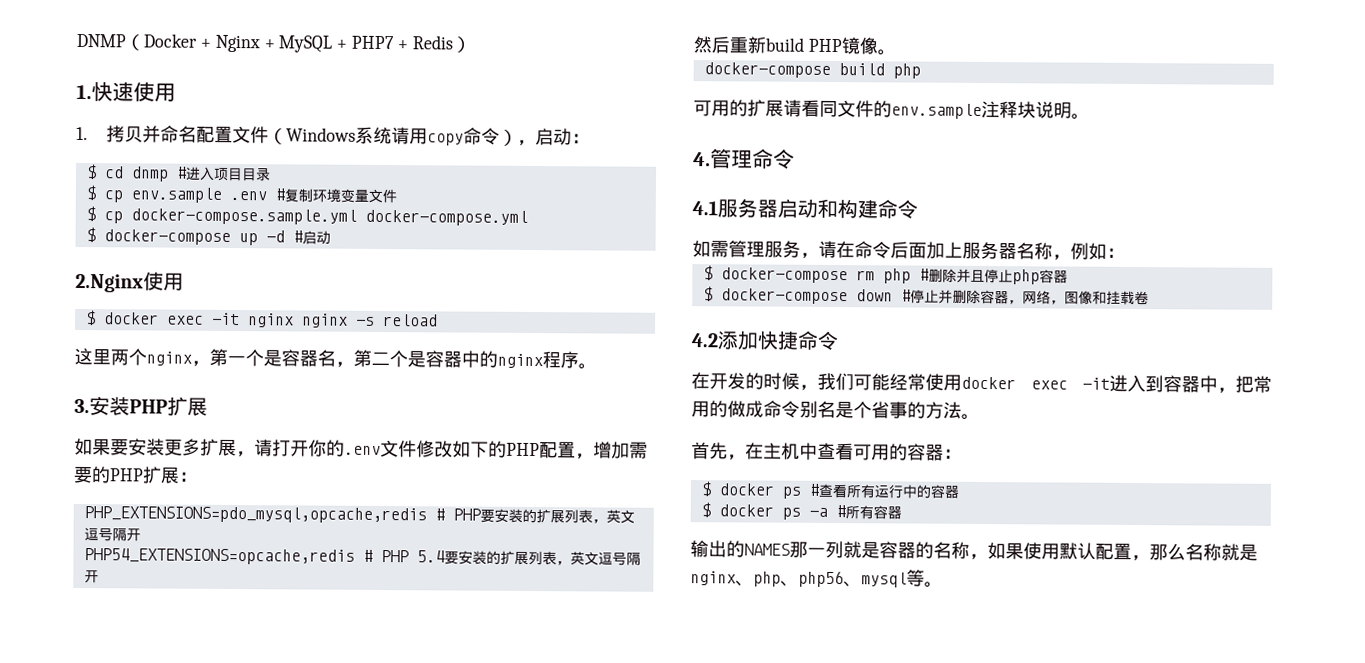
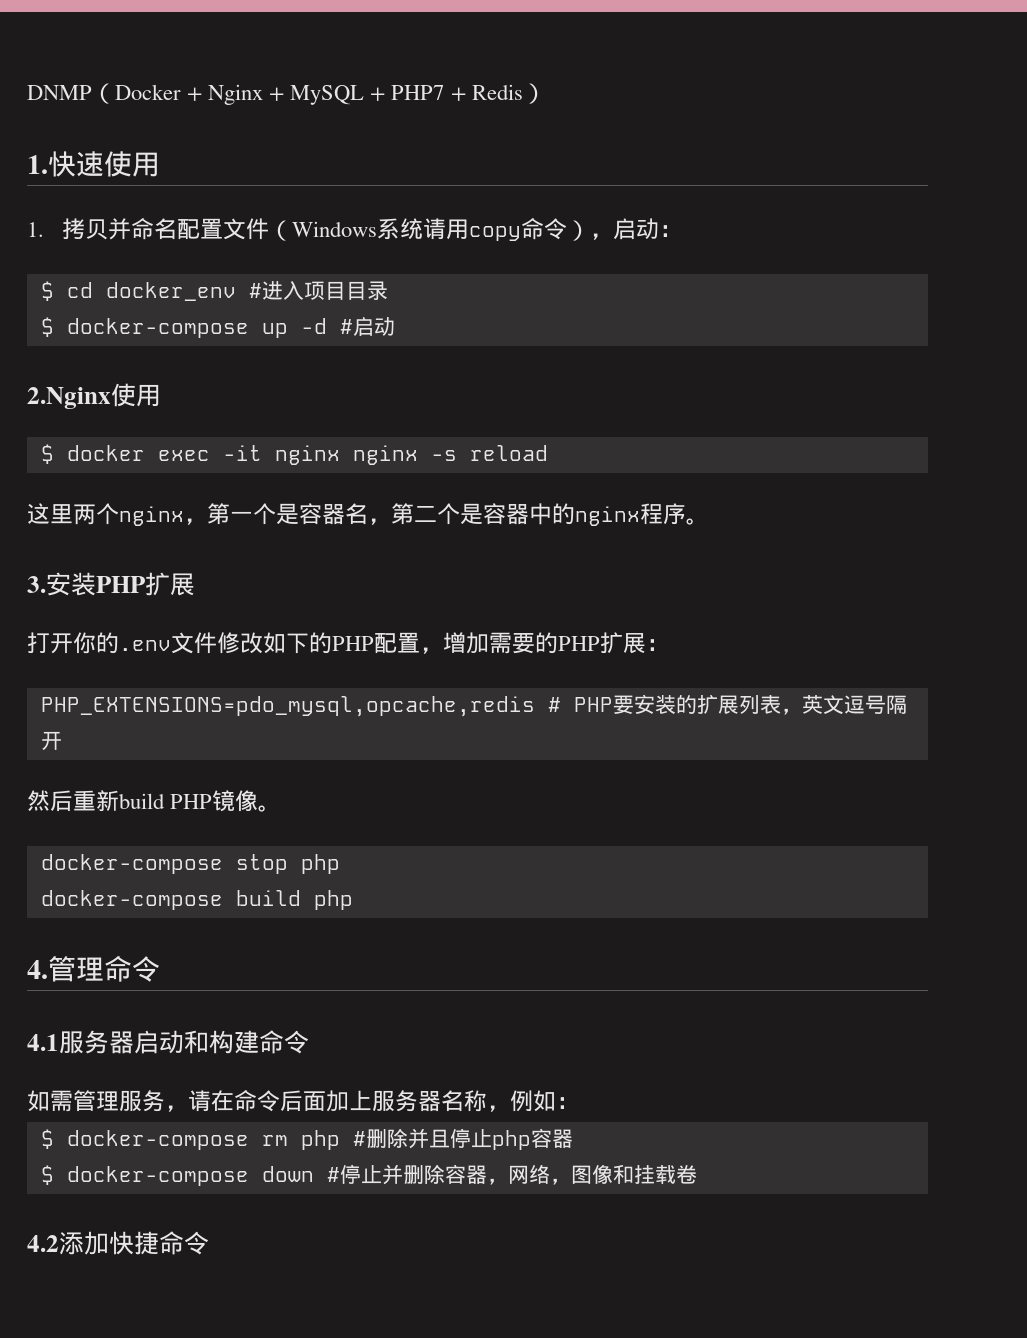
- $ cd dnmp #进入项目目录
+ $ cd docker_env #进入项目目录
- $ cp env.sample .env #复制环境变量文件
- $ cp docker-compose.sample.yml docker-compose.yml
- 如果要安装更多扩展，请打开你的.env文件修改如下的PHP配置，增加需要的PHP扩展：
+ 打开你的.env文件修改如下的PHP配置，增加需要的PHP扩展：
- PHP54_EXTENSIONS=opcache,redis # PHP 5.4要安装的扩展列表，英文逗号隔开
+ docker-compose stop php
- 可用的扩展请看同文件的env.sample注释块说明。
- 在开发的时候，我们可能经常使用docker exec -it进入到容器中，把常用的做成命令别名是个省事的方法。
- 首先，在主机中查看可用的容器：
- $ docker ps #查看所有运行中的容器
- $ docker ps -a #所有容器
- 输出的NAMES那一列就是容器的名称，如果使用默认配置，那么名称就是nginx、php、php56、mysql等。

